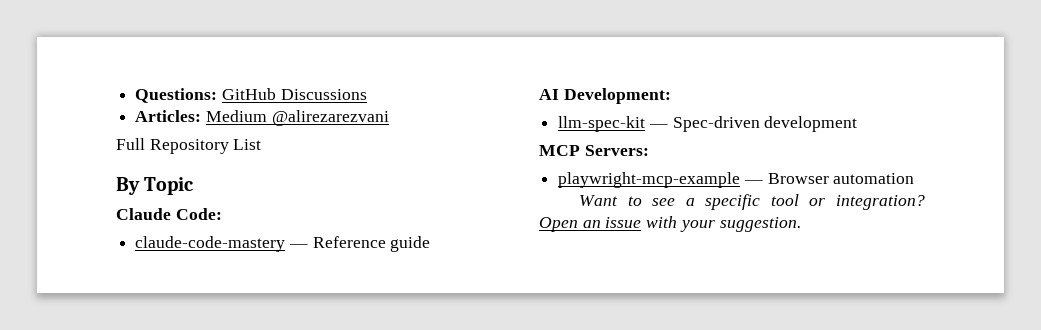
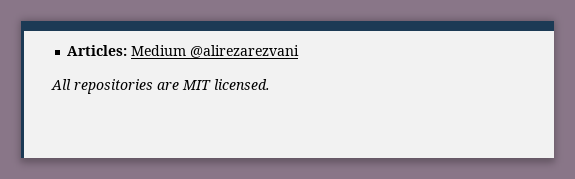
- Questions: GitHub Discussions
- Full Repository List
- By Topic
- Claude Code:
- claude-code-mastery — Reference guide
- AI Development:
- llm-spec-kit — Spec-driven development
- MCP Servers:
- playwright-mcp-example — Browser automation
- Want to see a specific tool or integration? Open an issue with your suggestion.
+ All repositories are MIT licensed.

